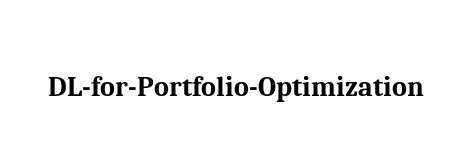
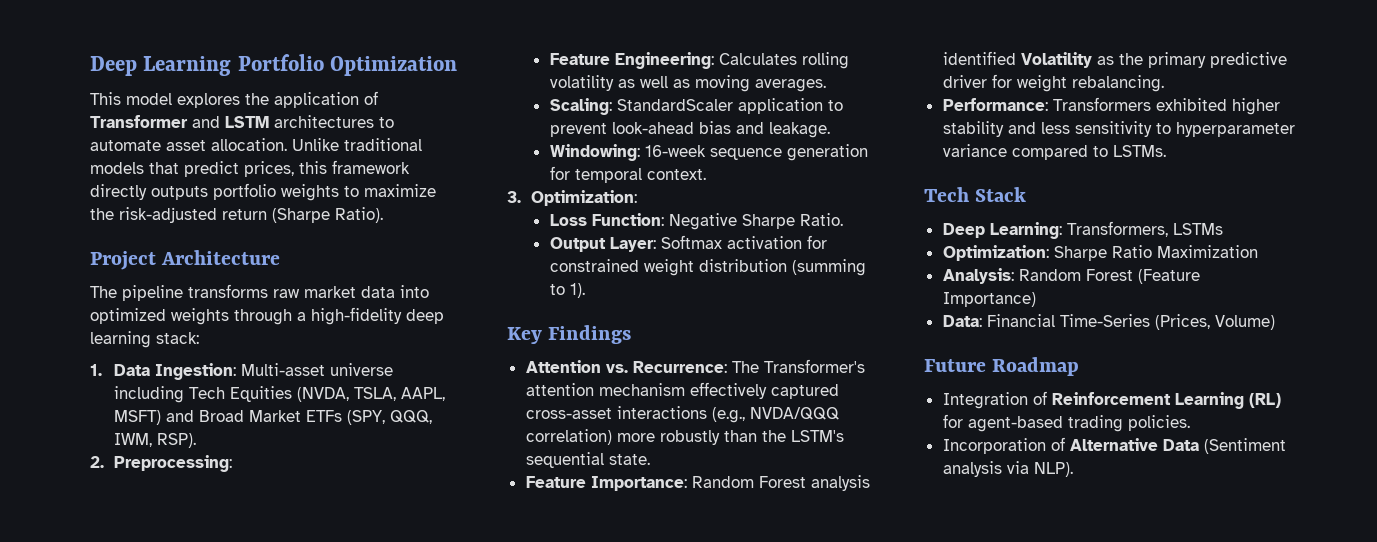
- DL-for-Portfolio-Optimization
+ Deep Learning Portfolio Optimization
+ This model explores the application of Transformer and LSTM architectures to automate asset allocation. Unlike traditional models that predict prices, this framework directly outputs portfolio weights to maximize the risk-adjusted return (Sharpe Ratio).
+ Project Architecture
+ The pipeline transforms raw market data into optimized weights through a high-fidelity deep learning stack:
+ 1. Data Ingestion: Multi-asset universe including Tech Equities (NVDA, TSLA, AAPL, MSFT) and Broad Market ETFs (SPY, QQQ, IWM, RSP).
+ 2. Preprocessing:
+ Feature Engineering: Calculates rolling volatility as well as moving averages.
+ Scaling: StandardScaler application to prevent look-ahead bias and leakage.
+ Windowing: 16-week sequence generation for temporal context.
+ 3. Optimization:
+ Loss Function: Negative Sharpe Ratio.
+ Output Layer: Softmax activation for constrained weight distribution (summing to 1).
+ Key Findings
+ Attention vs. Recurrence: The Transformer's attention mechanism effectively captured cross-asset interactions (e.g., NVDA/QQQ correlation) more robustly than the LSTM's sequential state.
+ Feature Importance: Random Forest analysis identified Volatility as the primary predictive driver for weight rebalancing.
+ Performance: Transformers exhibited higher stability and less sensitivity to hyperparameter variance compared to LSTMs.
+ Tech Stack
+ Deep Learning: Transformers, LSTMs
+ Optimization: Sharpe Ratio Maximization
+ Analysis: Random Forest (Feature Importance)
+ Data: Financial Time-Series (Prices, Volume)
+ Future Roadmap
+ Integration of Reinforcement Learning (RL) for agent-based trading policies.
+ Incorporation of Alternative Data (Sentiment analysis via NLP).

